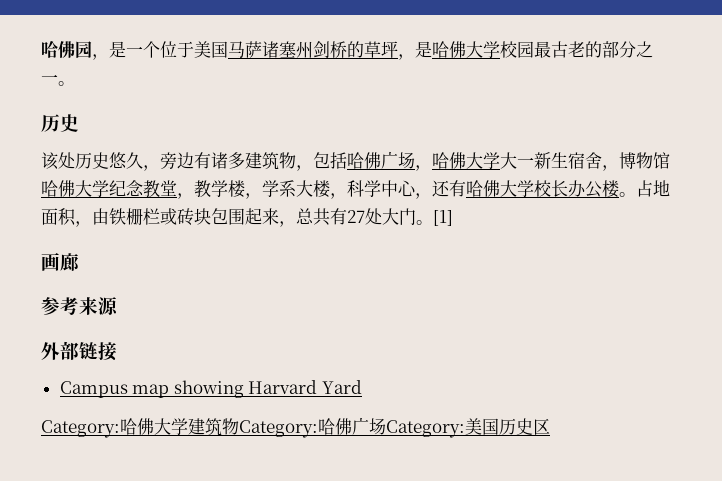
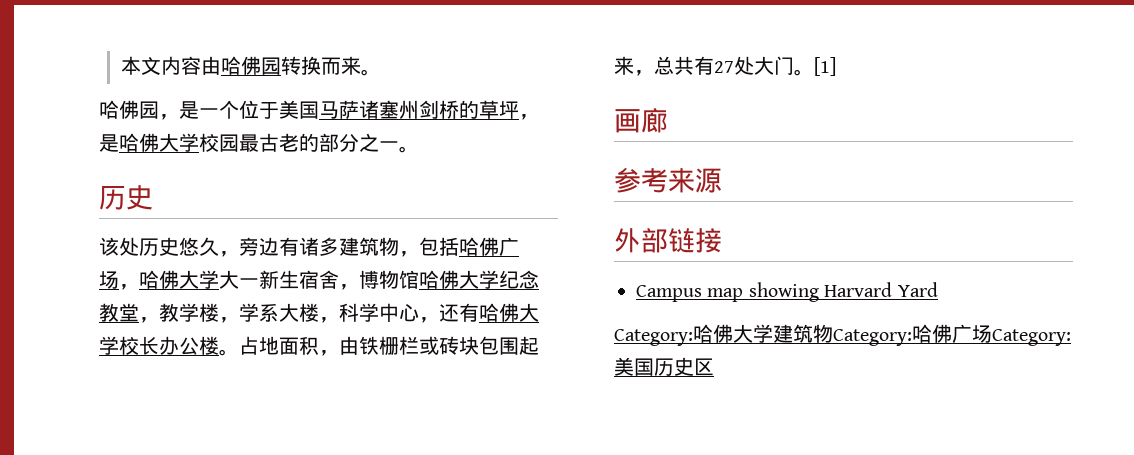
+ 本文内容由哈佛园转换而来。

